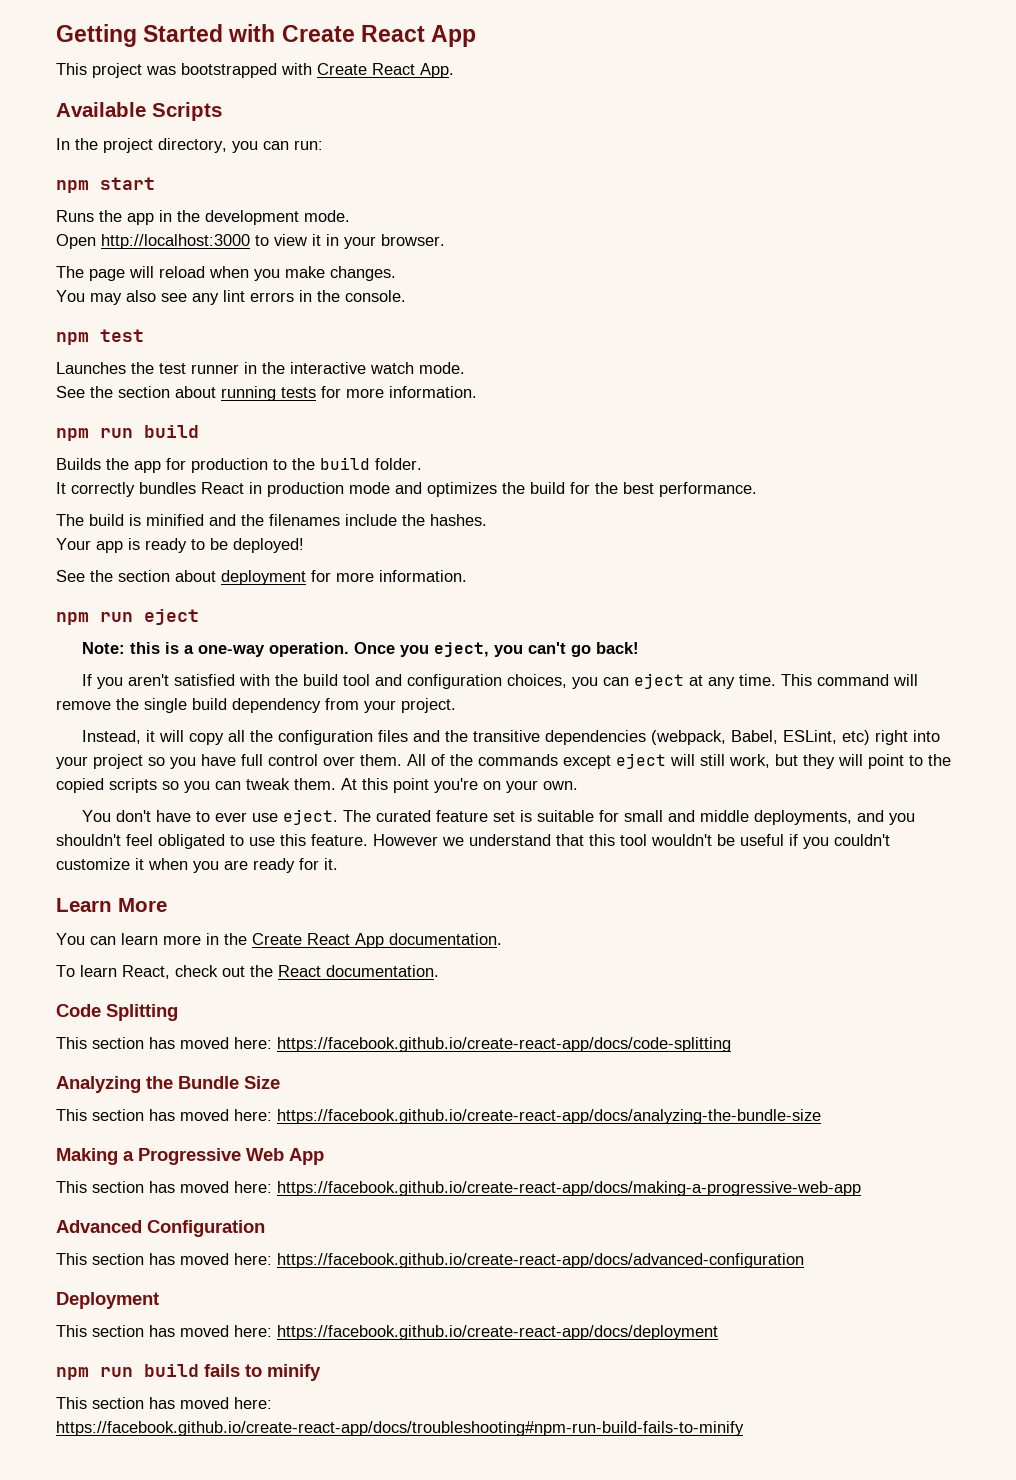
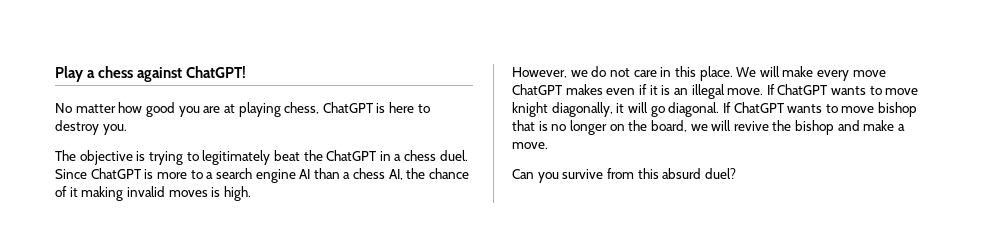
- Getting Started with Create React App
- This project was bootstrapped with Create React App.
- Available Scripts
- In the project directory, you can run:
- npm start
- Runs the app in the development mode.
- Open http://localhost:3000 to view it in your browser.
- The page will reload when you make changes.
- You may also see any lint errors in the console.
- npm test
- Launches the test runner in the interactive watch mode.
- See the section about running tests for more information.
- npm run build
- Builds the app for production to the build folder.
- It correctly bundles React in production mode and optimizes the build for the best performance.
- The build is minified and the filenames include the hashes.
- Your app is ready to be deployed!
- See the section about deployment for more information.
- npm run eject
- Note: this is a one-way operation. Once you eject, you can't go back!
- If you aren't satisfied with the build tool and configuration choices, you can eject at any time. This command will remove the single build dependency from your project.
- Instead, it will copy all the configuration files and the transitive dependencies (webpack, Babel, ESLint, etc) right into your project so you have full control over them. All of the commands except eject will still work, but they will point to the copied scripts so you can tweak them. At this point you're on your own.
- You don't have to ever use eject. The curated feature set is suitable for small and middle deployments, and you shouldn't feel obligated to use this feature. However we understand that this tool wouldn't be useful if you couldn't customize it when you are ready for it.
- Learn More
- You can learn more in the Create React App documentation.
- To learn React, check out the React documentation.
- Code Splitting
- This section has moved here: https://facebook.github.io/create-react-app/docs/code-splitting
- Analyzing the Bundle Size
- This section has moved here: https://facebook.github.io/create-react-app/docs/analyzing-the-bundle-size
- Making a Progressive Web App
- This section has moved here: https://facebook.github.io/create-react-app/docs/making-a-progressive-web-app
- Advanced Configuration
- This section has moved here: https://facebook.github.io/create-react-app/docs/advanced-configuration
- Deployment
- This section has moved here: https://facebook.github.io/create-react-app/docs/deployment
- npm run build fails to minify
- This section has moved here: https://facebook.github.io/create-react-app/docs/troubleshooting#npm-run-build-fails-to-minify
+ Play a chess against ChatGPT!
+ No matter how good you are at playing chess, ChatGPT is here to destroy you.
+ The objective is trying to legitimately beat the ChatGPT in a chess duel. Since ChatGPT is more to a search engine AI than a chess AI, the chance of it making invalid moves is high.
+ However, we do not care in this place. We will make every move ChatGPT makes even if it is an illegal move. If ChatGPT wants to move knight diagonally, it will go diagonal. If ChatGPT wants to move bishop that is no longer on the board, we will revive the bishop and make a move.
+ Can you survive from this absurd duel?

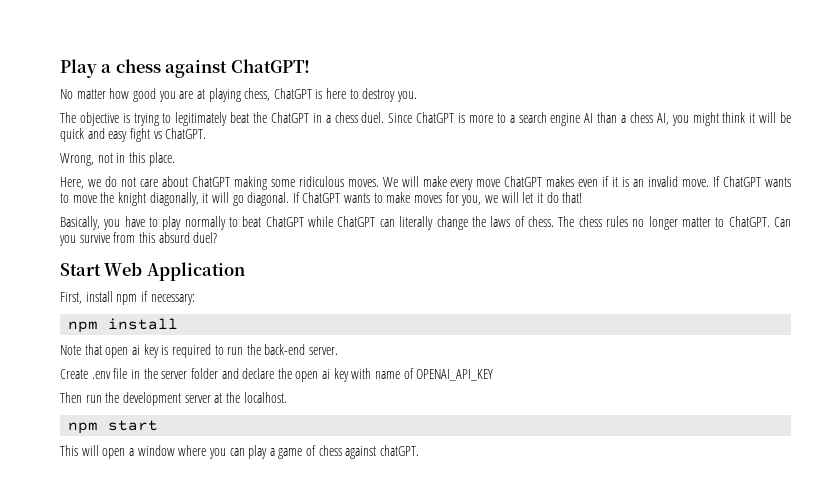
- Since ChatGPT is more to a search engine AI than a chess AI, the chance of it making invalid moves is high.
- However, we do not care in this place.
+ Since ChatGPT is more to a search engine AI than a chess AI, you might think it will be quick and easy fight vs ChatGPT.
+ Wrong, not in this place.
+ Here, we do not care about ChatGPT making some ridiculous moves.
- We will make every move ChatGPT makes even if it is an illegal move.
+ We will make every move ChatGPT makes even if it is an invalid move.
- If ChatGPT wants to move knight diagonally, it will go diagonal.
+ If ChatGPT wants to move the knight diagonally, it will go diagonal.
- If ChatGPT wants to move bishop that is no longer on the board, we will revive the bishop and make a move.
- Can you survive from this absurd duel?
+ If ChatGPT wants to make moves for you, we will let it do that!
+ Basically, you have to play normally to beat ChatGPT while ChatGPT can literally change the laws of chess. The chess rules no longer matter to ChatGPT. Can you survive from this absurd duel?
+ Start Web Application
+ First, install npm if necessary:
+ npm install
+ Note that open ai key is required to run the back-end server.
+ Create .env file in the server folder and declare the open ai key with name of OPENAI_API_KEY
+ Then run the development server at the localhost.
+ npm start
+ This will open a window where you can play a game of chess against chatGPT.

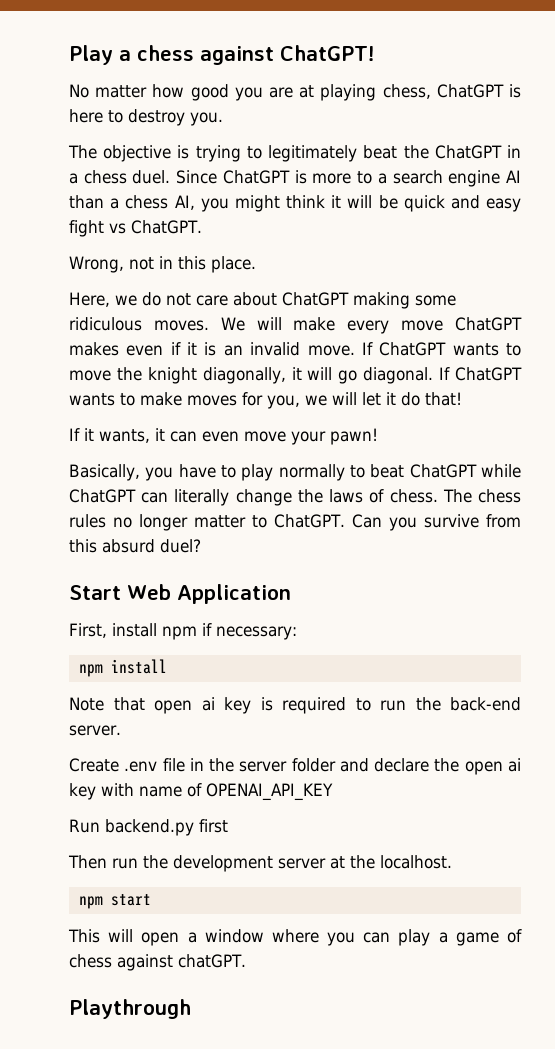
+ If it wants, it can even move your pawn!
+ Run backend.py first
+ Playthrough

